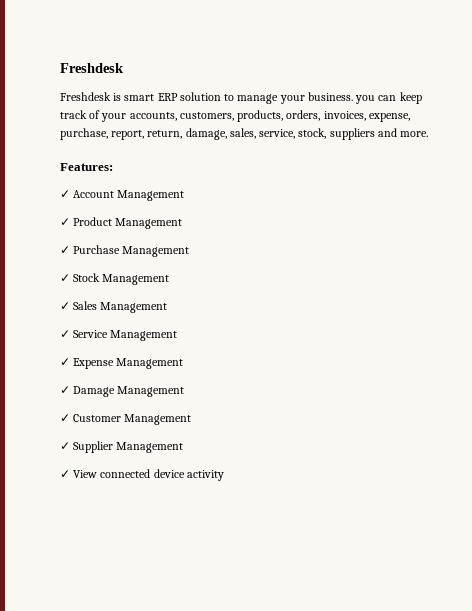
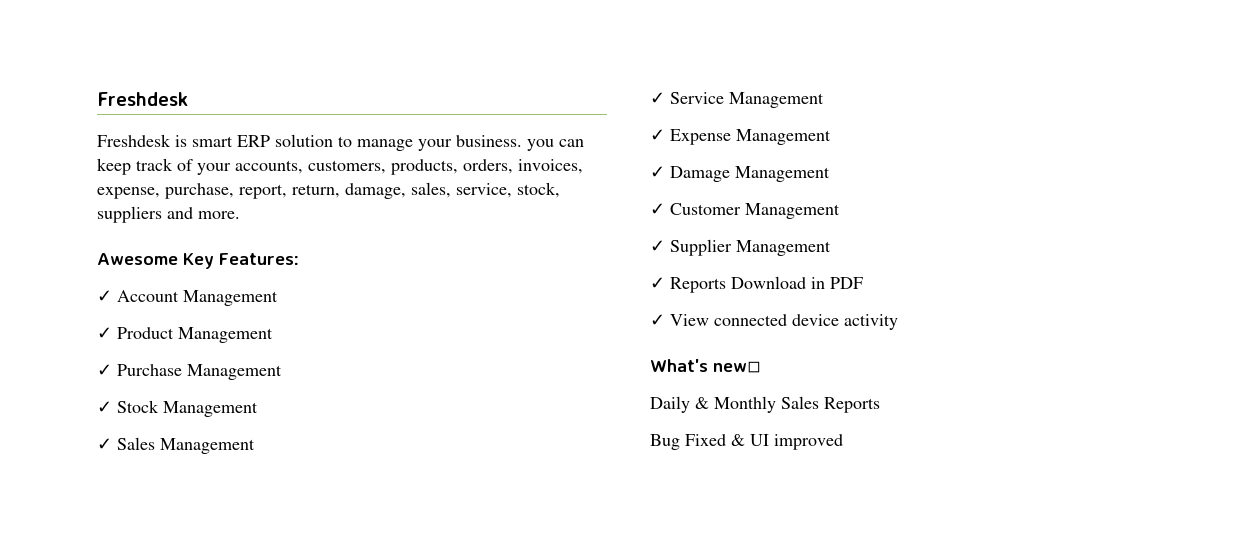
- Features:
+ Awesome Key Features:
+ ✓ Reports Download in PDF
+ What's new◽
+ Daily & Monthly Sales Reports
+ Bug Fixed & UI improved

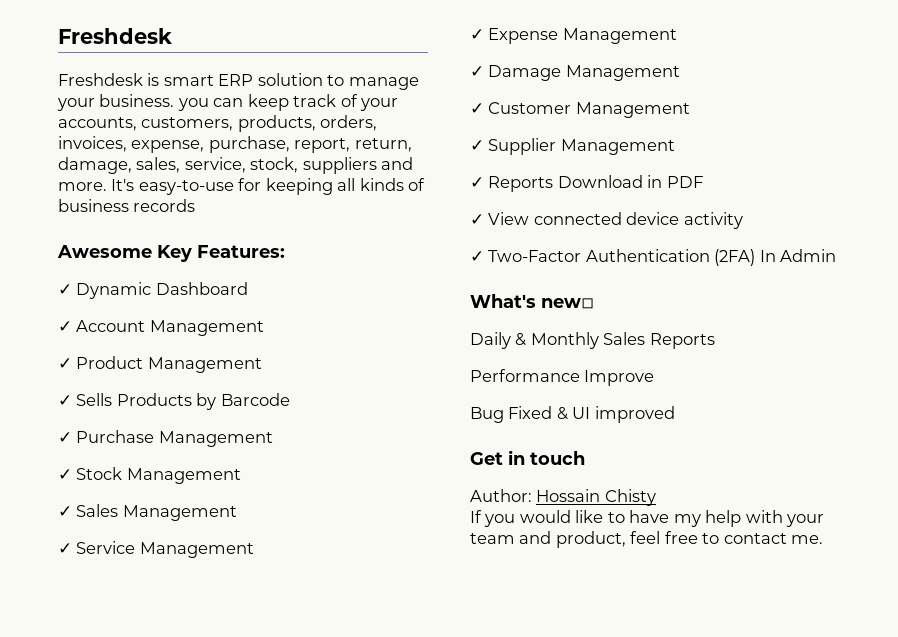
+ It's easy-to-use for keeping all kinds of business records
+ ✓ Dynamic Dashboard
+ ✓ Sells Products by Barcode
+ ✓ Two-Factor Authentication (2FA) In Admin
+ Performance Improve
+ Get in touch
+ Author: Hossain Chisty
+ If you would like to have my help with your team and product, feel free to contact me.

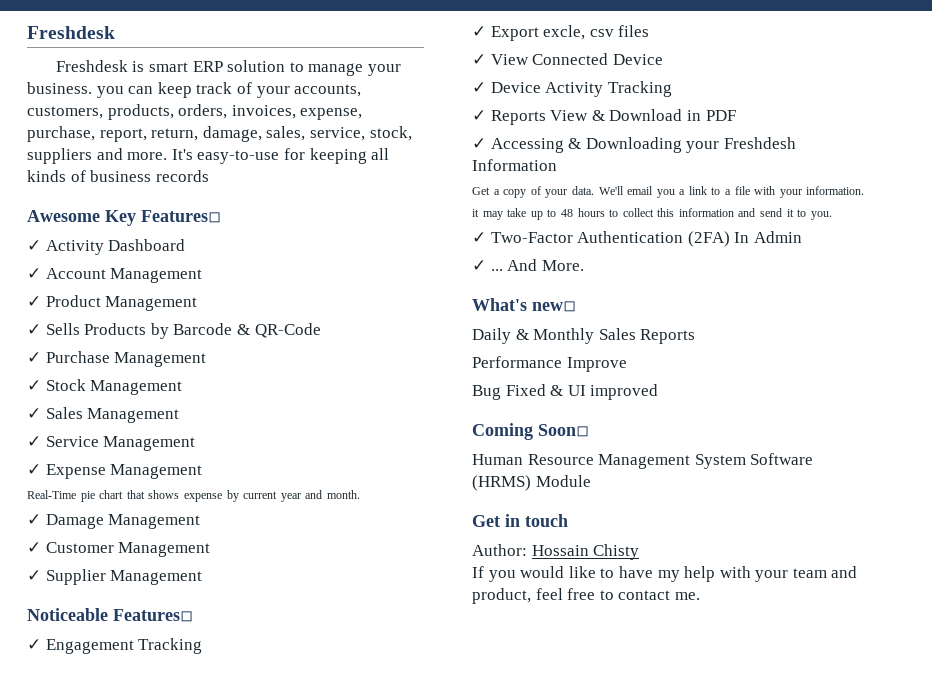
- Awesome Key Features:
- ✓ Dynamic Dashboard
+ Awesome Key Features◽
+ ✓ Activity Dashboard
- ✓ Sells Products by Barcode
+ ✓ Sells Products by Barcode & QR-Code
+ Real-Time pie chart that shows expense by current year and month.
+ Noticeable Features◽
+ ✓ Engagement Tracking
+ ✓ Export excle, csv files
+ ✓ View Connected Device
+ ✓ Device Activity Tracking
- ✓ Reports Download in PDF
+ ✓ Reports View & Download in PDF
- ✓ View connected device activity
+ ✓ Accessing & Downloading your Freshdesh Information
+ Get a copy of your data. We'll email you a link to a file with your information. it may take up to 48 hours to collect this information and send it to you.
+ ✓ ... And More.
+ Coming Soon◽
+ Human Resource Management System Software (HRMS) Module

